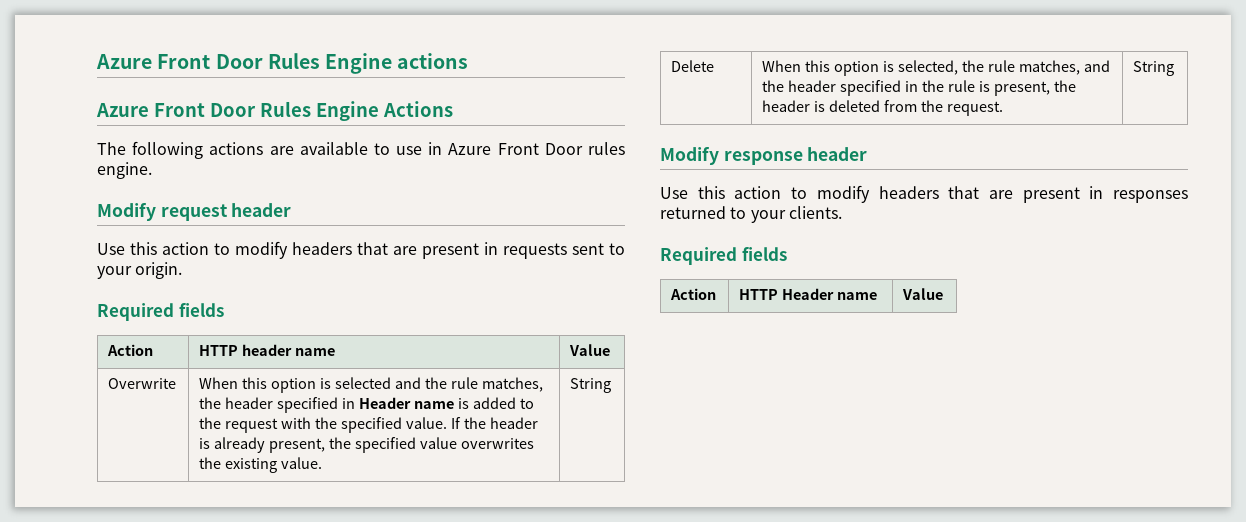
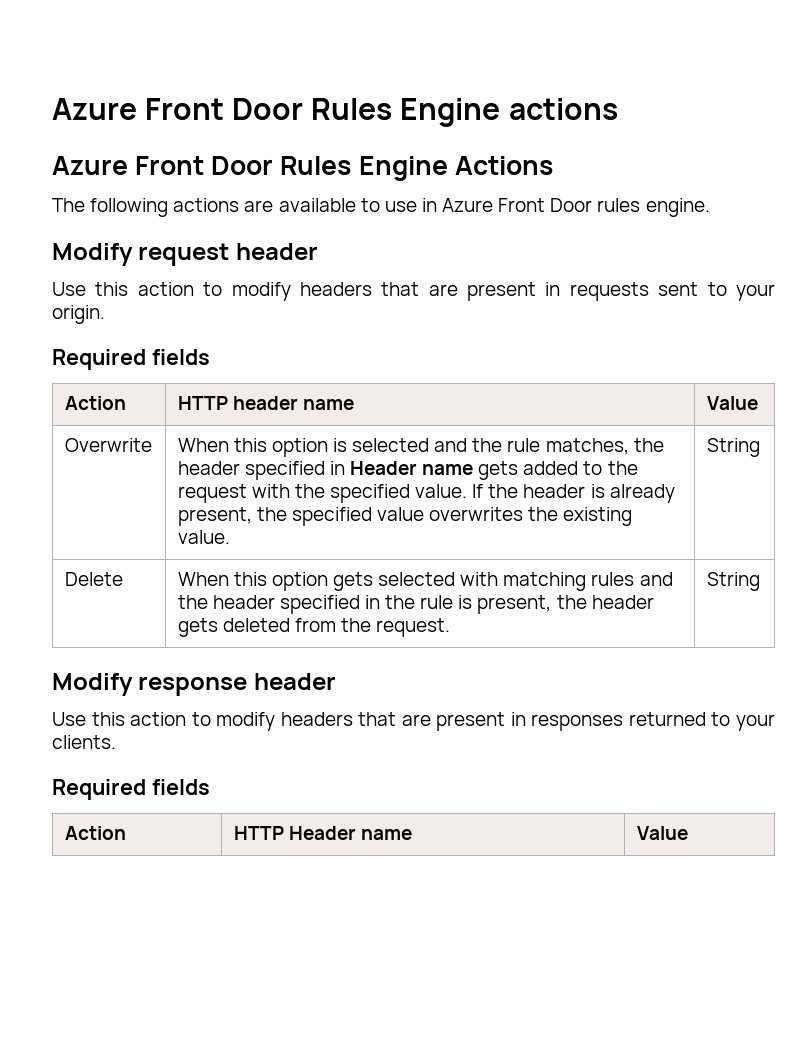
- Overwrite | When this option is selected and the rule matches, the header specified in Header name is added to the request with the specified value. If the header is already present, the specified value overwrites the existing value. | String
+ Overwrite | When this option is selected and the rule matches, the header specified in Header name gets added to the request with the specified value. If the header is already present, the specified value overwrites the existing value. | String
- Delete | When this option is selected, the rule matches, and the header specified in the rule is present, the header is deleted from the request. | String
+ Delete | When this option gets selected with matching rules and the header specified in the rule is present, the header gets deleted from the request. | String

